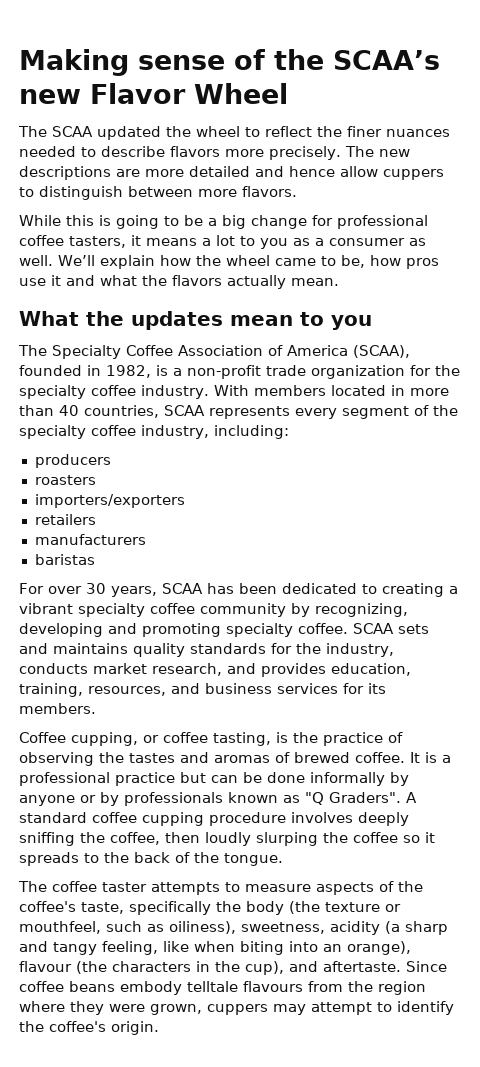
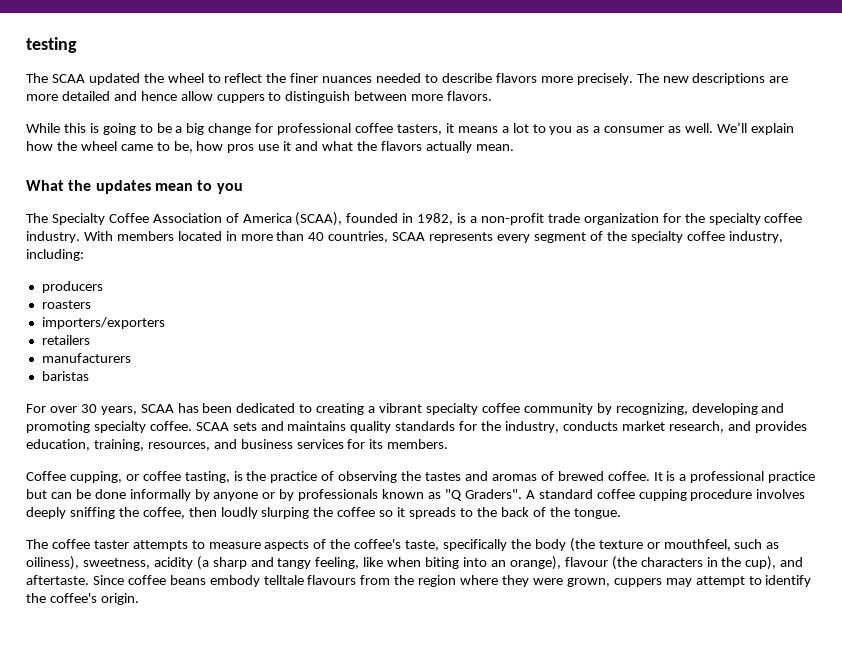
- Making sense of the SCAA’s new Flavor Wheel
+ testing

